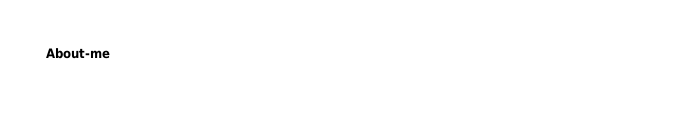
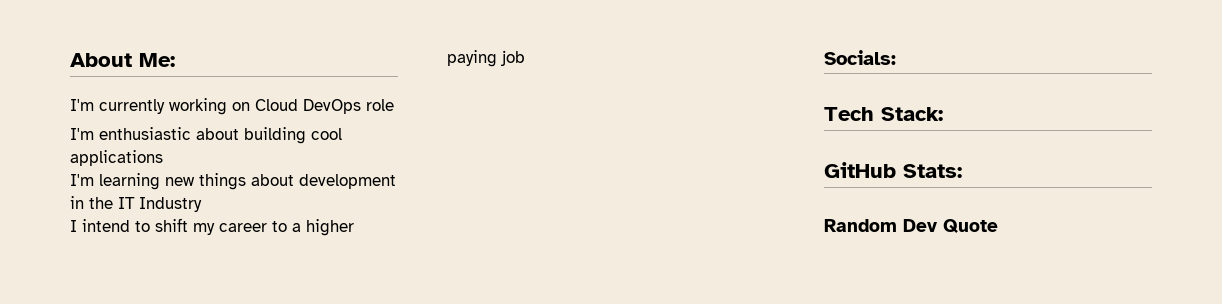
- About-me
+ About Me:
+ I'm currently working on Cloud DevOps role
+ I'm enthusiastic about building cool applications
+ I'm learning new things about development in the IT Industry
+ I intend to shift my career to a higher paying job
+ Socials:
+ Tech Stack:
+ GitHub Stats:
+ Random Dev Quote

